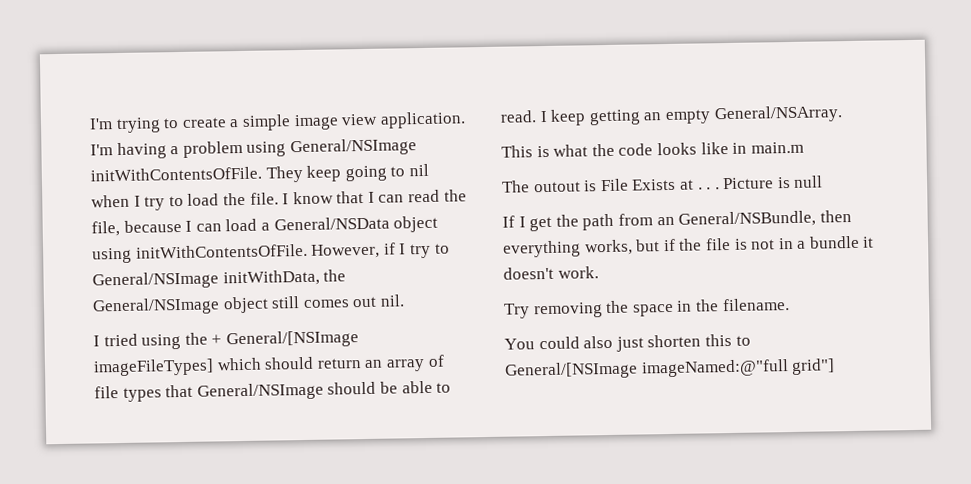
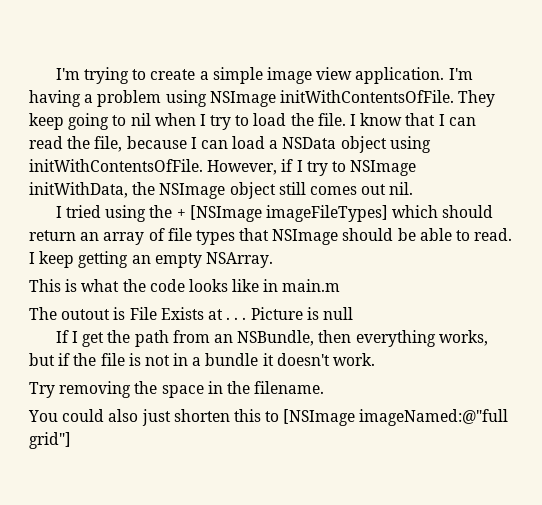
- I'm having a problem using General/NSImage initWithContentsOfFile.
+ I'm having a problem using NSImage initWithContentsOfFile.
- I know that I can read the file, because I can load a General/NSData object using initWithContentsOfFile.
+ I know that I can read the file, because I can load a NSData object using initWithContentsOfFile.
- However, if I try to General/NSImage initWithData, the General/NSImage object still comes out nil.
+ However, if I try to NSImage initWithData, the NSImage object still comes out nil.
- I tried using the + General/[NSImage imageFileTypes] which should return an array of file types that General/NSImage should be able to read.
+ I tried using the + [NSImage imageFileTypes] which should return an array of file types that NSImage should be able to read.
- I keep getting an empty General/NSArray.
+ I keep getting an empty NSArray.
- If I get the path from an General/NSBundle, then everything works, but if the file is not in a bundle it doesn't work.
+ If I get the path from an NSBundle, then everything works, but if the file is not in a bundle it doesn't work.
- You could also just shorten this to General/[NSImage imageNamed:@"full grid"]
+ You could also just shorten this to [NSImage imageNamed:@"full grid"]

